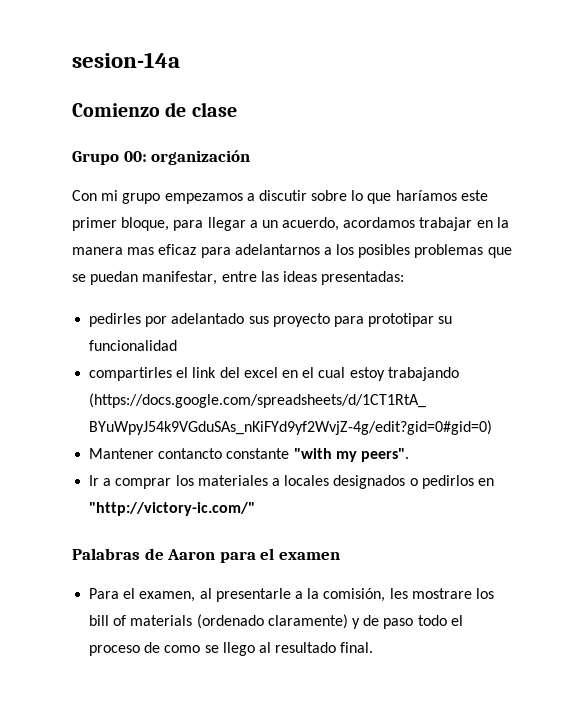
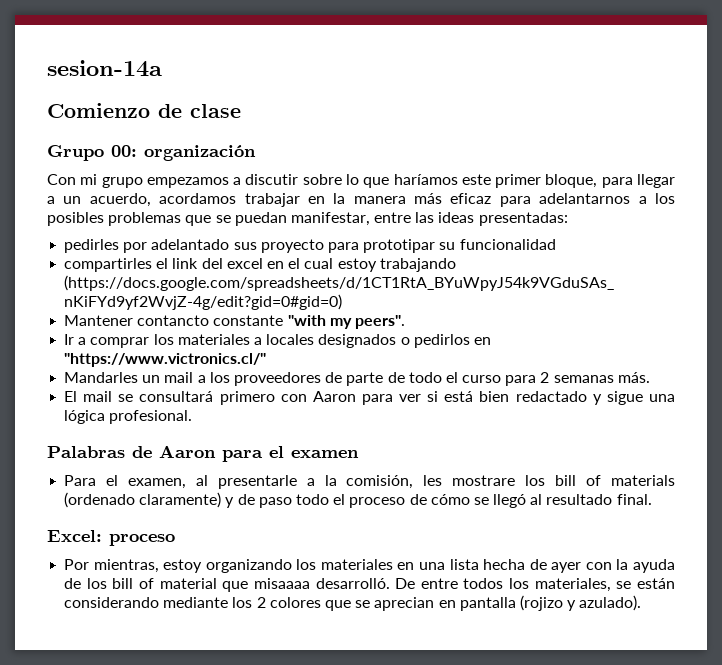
- Con mi grupo empezamos a discutir sobre lo que haríamos este primer bloque, para llegar a un acuerdo, acordamos trabajar en la manera mas eficaz para adelantarnos a los posibles problemas que se puedan manifestar, entre las ideas presentadas:
+ Con mi grupo empezamos a discutir sobre lo que haríamos este primer bloque, para llegar a un acuerdo, acordamos trabajar en la manera más eficaz para adelantarnos a los posibles problemas que se puedan manifestar, entre las ideas presentadas:
- Ir a comprar los materiales a locales designados o pedirlos en "http://victory-ic.com/"
+ Ir a comprar los materiales a locales designados o pedirlos en "https://www.victronics.cl/"
+ Mandarles un mail a los proveedores de parte de todo el curso para 2 semanas más.
+ El mail se consultará primero con Aaron para ver si está bien redactado y sigue una lógica profesional.
- Para el examen, al presentarle a la comisión, les mostrare los bill of materials (ordenado claramente) y de paso todo el proceso de como se llego al resultado final.
+ Para el examen, al presentarle a la comisión, les mostrare los bill of materials (ordenado claramente) y de paso todo el proceso de cómo se llegó al resultado final.
+ Excel: proceso
+ Por mientras, estoy organizando los materiales en una lista hecha de ayer con la ayuda de los bill of material que misaaaa desarrolló. De entre todos los materiales, se están considerando mediante los 2 colores que se aprecian en pantalla (rojizo y azulado).

